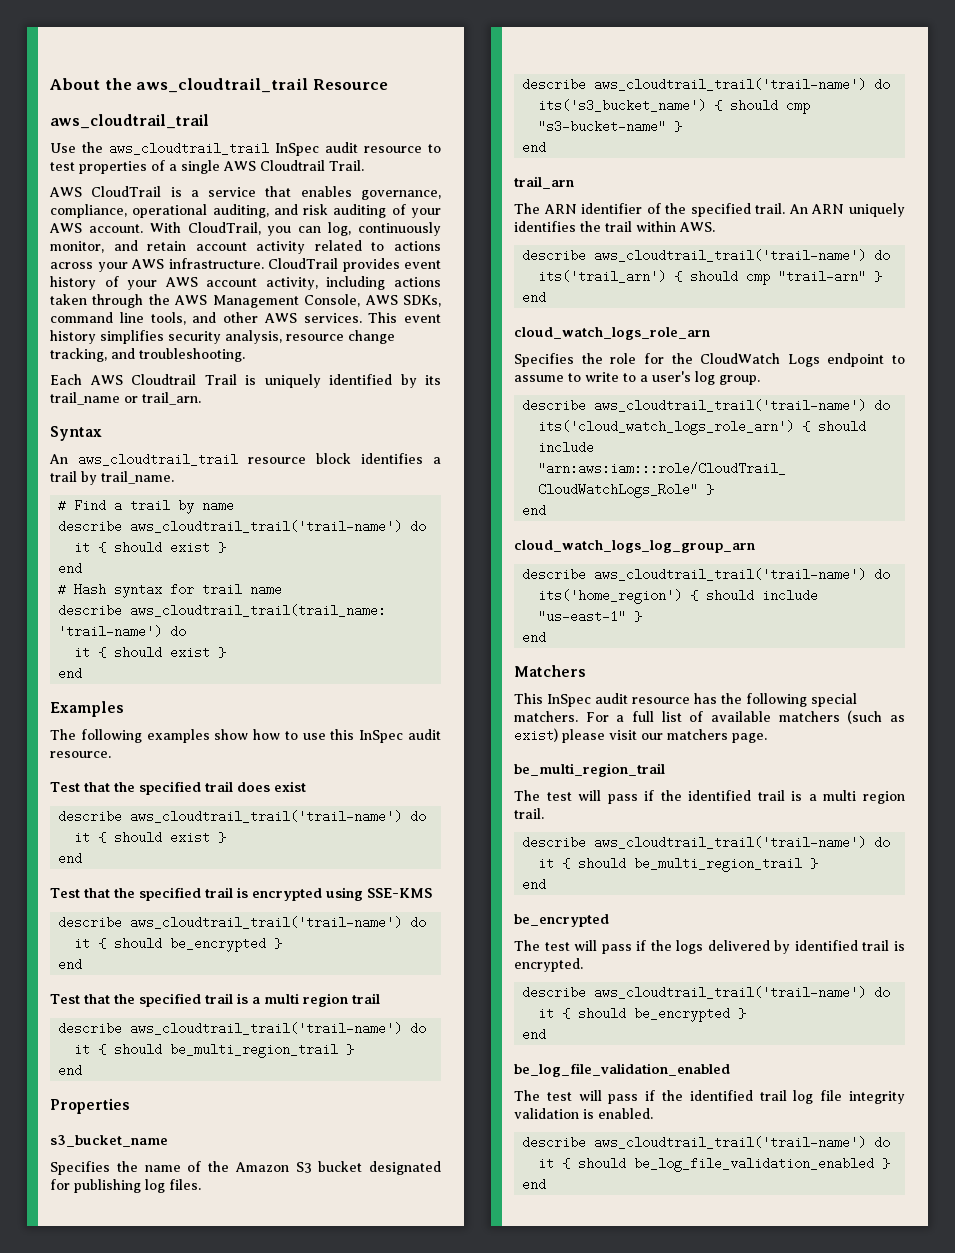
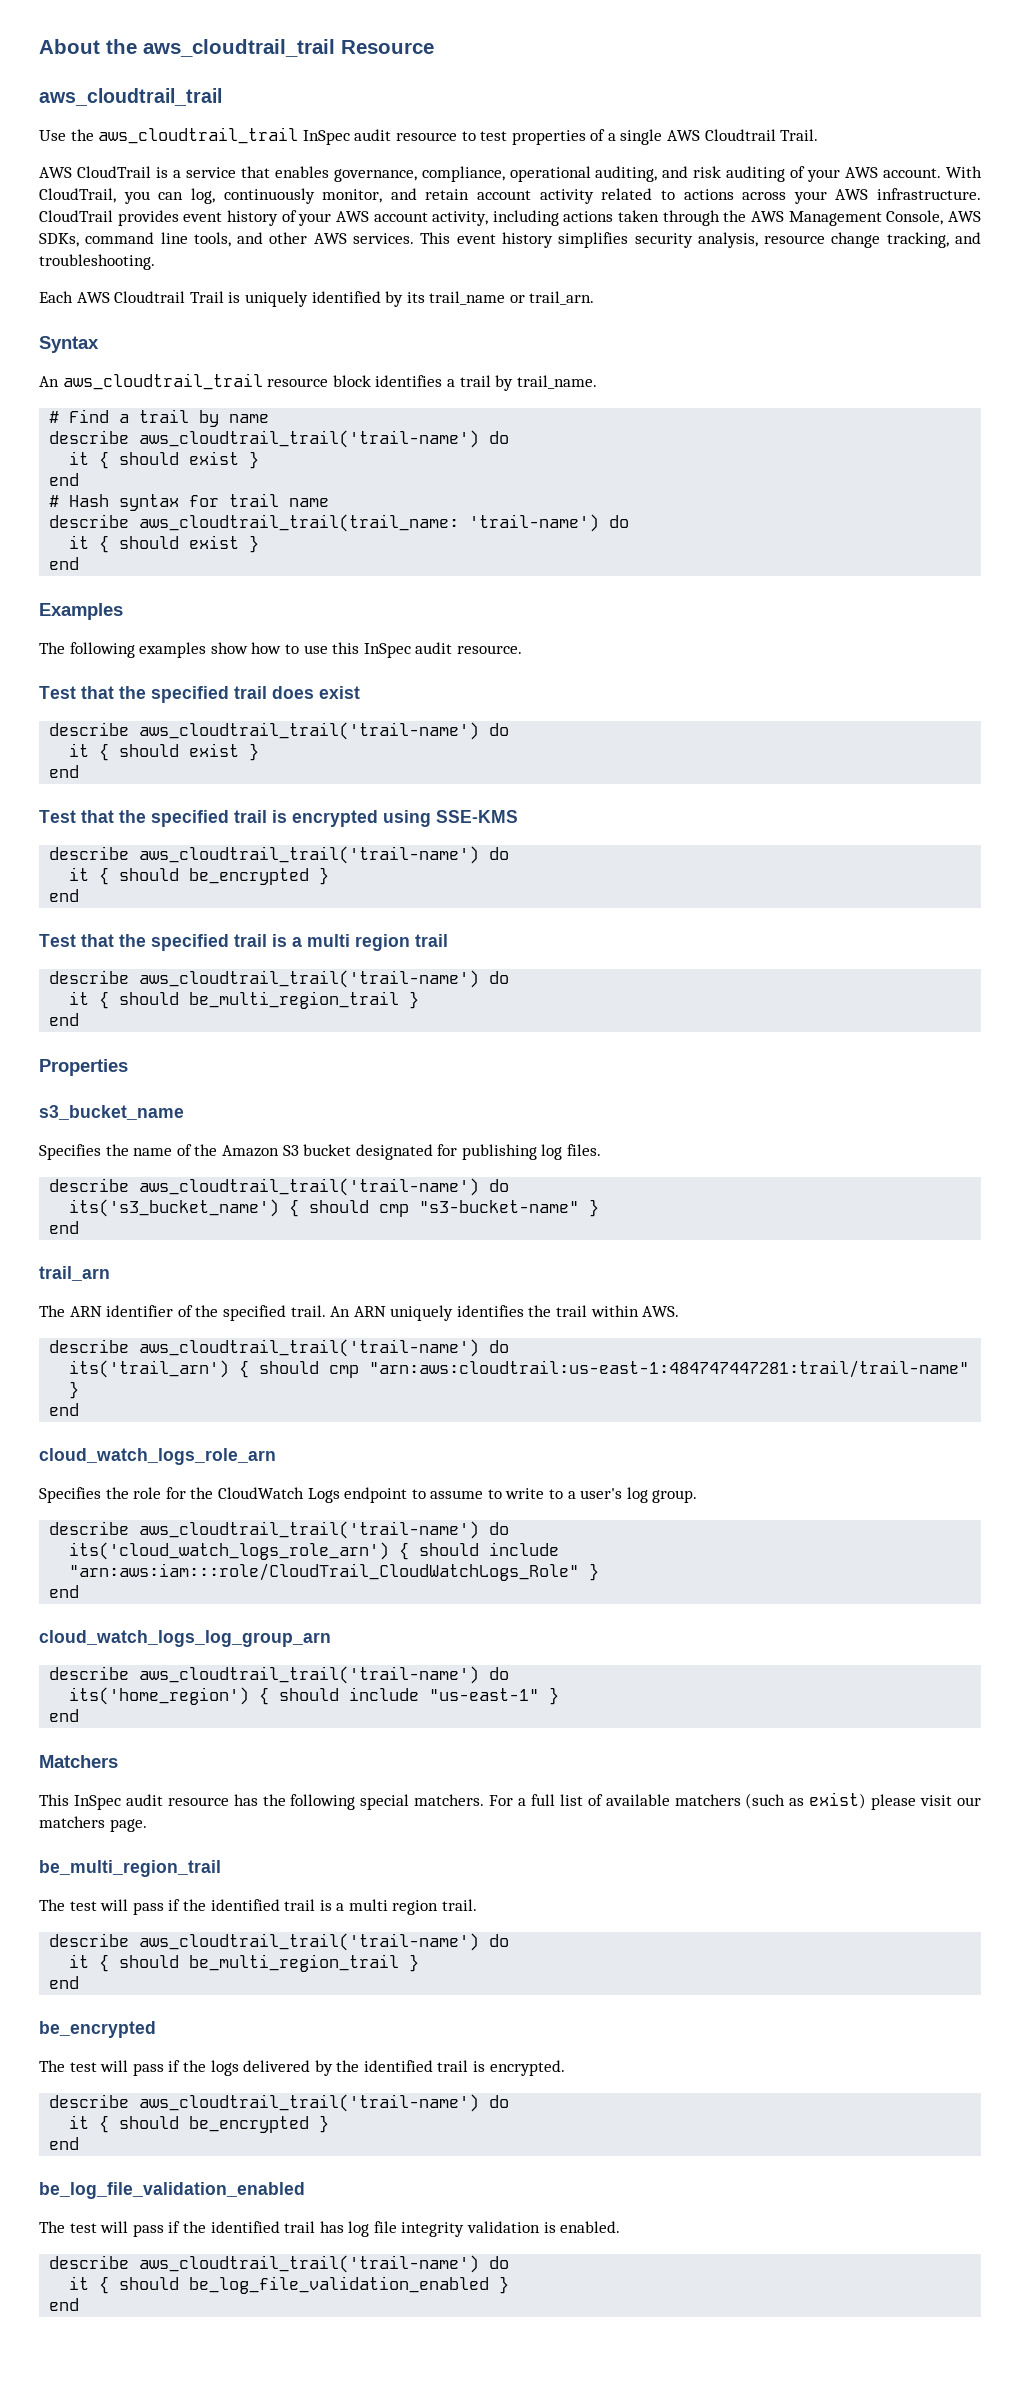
- its('trail_arn') { should cmp "trail-arn" }
+ its('trail_arn') { should cmp "arn:aws:cloudtrail:us-east-1:484747447281:trail/trail-name" }
- The test will pass if the logs delivered by identified trail is encrypted.
+ The test will pass if the logs delivered by the identified trail is encrypted.
- The test will pass if the identified trail log file integrity validation is enabled.
+ The test will pass if the identified trail has log file integrity validation is enabled.

